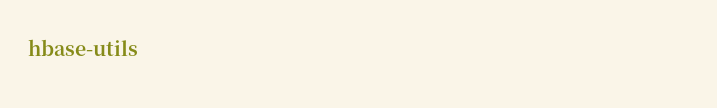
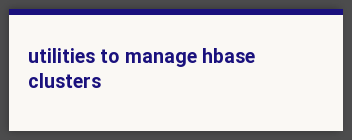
- hbase-utils
+ utilities to manage hbase clusters

